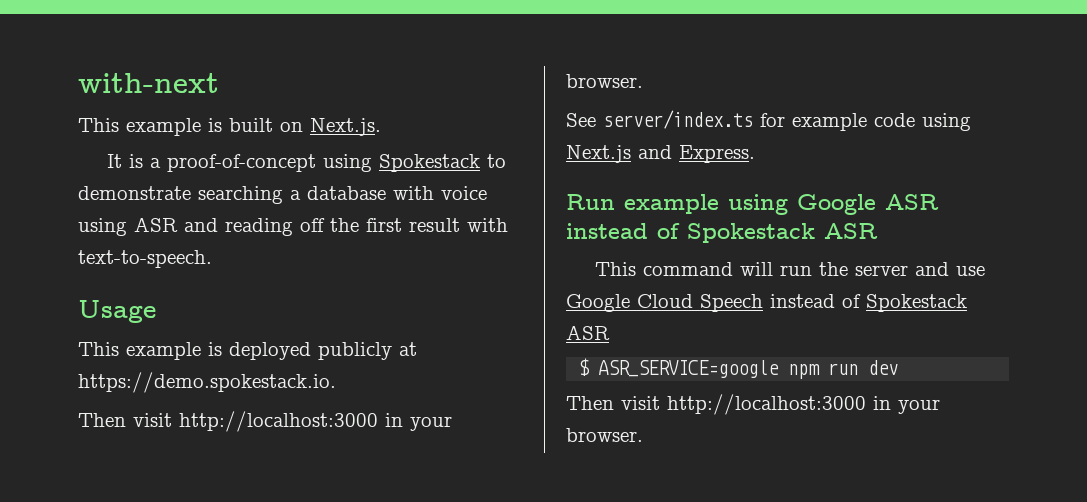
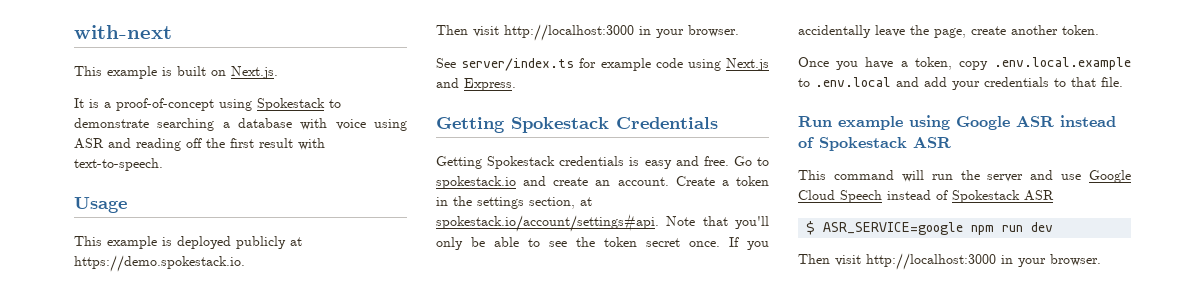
+ Getting Spokestack Credentials
+ Getting Spokestack credentials is easy and free. Go to spokestack.io and create an account. Create a token in the settings section, at spokestack.io/account/settings#api. Note that you'll only be able to see the token secret once. If you accidentally leave the page, create another token.
+ Once you have a token, copy .env.local.example to .env.local and add your credentials to that file.

